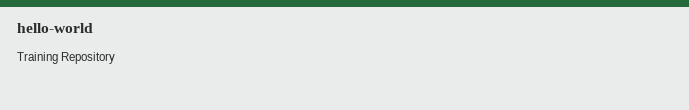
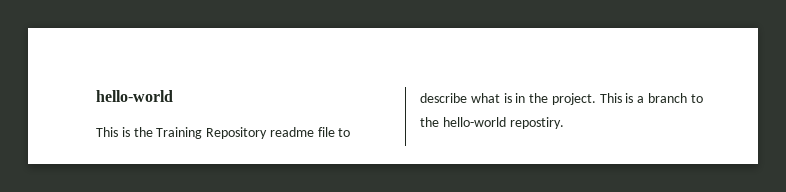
- Training Repository
+ This is the Training Repository readme file to describe what is in the project. This is a branch to the hello-world repostiry.

